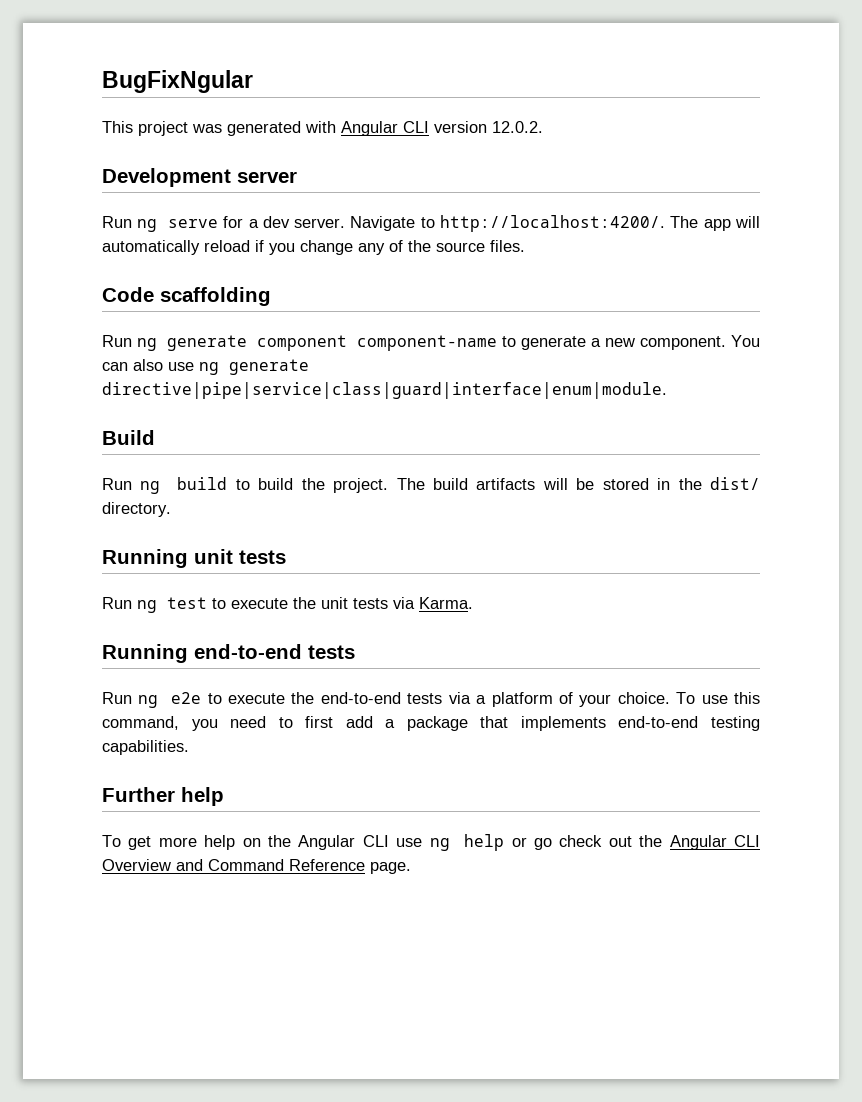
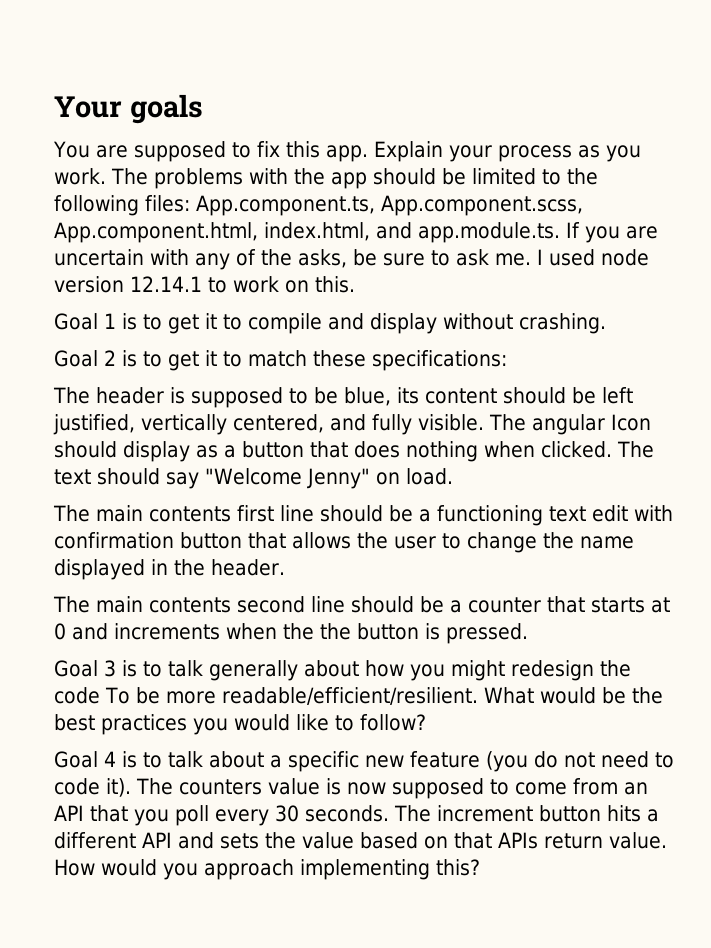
- BugFixNgular
- This project was generated with Angular CLI version 12.0.2.
- Development server
- Run ng serve for a dev server. Navigate to http://localhost:4200/. The app will automatically reload if you change any of the source files.
- Code scaffolding
- Run ng generate component component-name to generate a new component. You can also use ng generate directive|pipe|service|class|guard|interface|enum|module.
- Build
- Run ng build to build the project. The build artifacts will be stored in the dist/ directory.
- Running unit tests
- Run ng test to execute the unit tests via Karma.
- Running end-to-end tests
- Run ng e2e to execute the end-to-end tests via a platform of your choice. To use this command, you need to first add a package that implements end-to-end testing capabilities.
- Further help
- To get more help on the Angular CLI use ng help or go check out the Angular CLI Overview and Command Reference page.
+ Your goals
+ You are supposed to fix this app. Explain your process as you work. The problems with the app should be limited to the following files: App.component.ts, App.component.scss, App.component.html, index.html, and app.module.ts. If you are uncertain with any of the asks, be sure to ask me. I used node version 12.14.1 to work on this.
+ Goal 1 is to get it to compile and display without crashing.
+ Goal 2 is to get it to match these specifications:
+ The header is supposed to be blue, its content should be left justified, vertically centered, and fully visible. The angular Icon should display as a button that does nothing when clicked. The text should say "Welcome Jenny" on load.
+ The main contents first line should be a functioning text edit with confirmation button that allows the user to change the name displayed in the header.
+ The main contents second line should be a counter that starts at 0 and increments when the the button is pressed.
+ Goal 3 is to talk generally about how you might redesign the code To be more readable/efficient/resilient. What would be the best practices you would like to follow?
+ Goal 4 is to talk about a specific new feature (you do not need to code it). The counters value is now supposed to come from an API that you poll every 30 seconds. The increment button hits a different API and sets the value based on that APIs return value. How would you approach implementing this?

